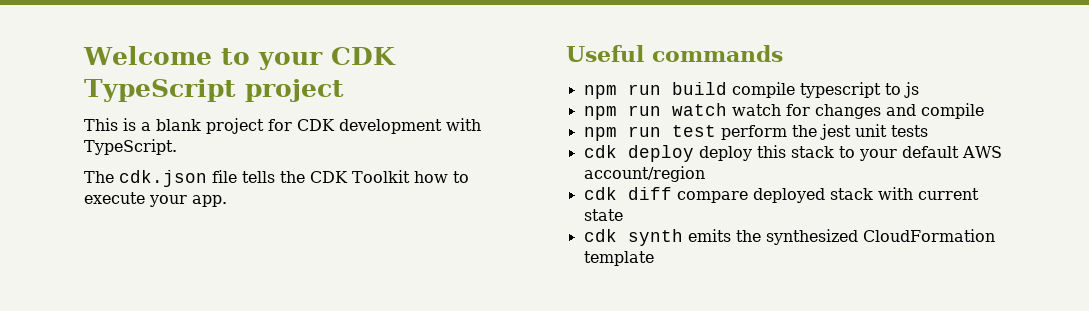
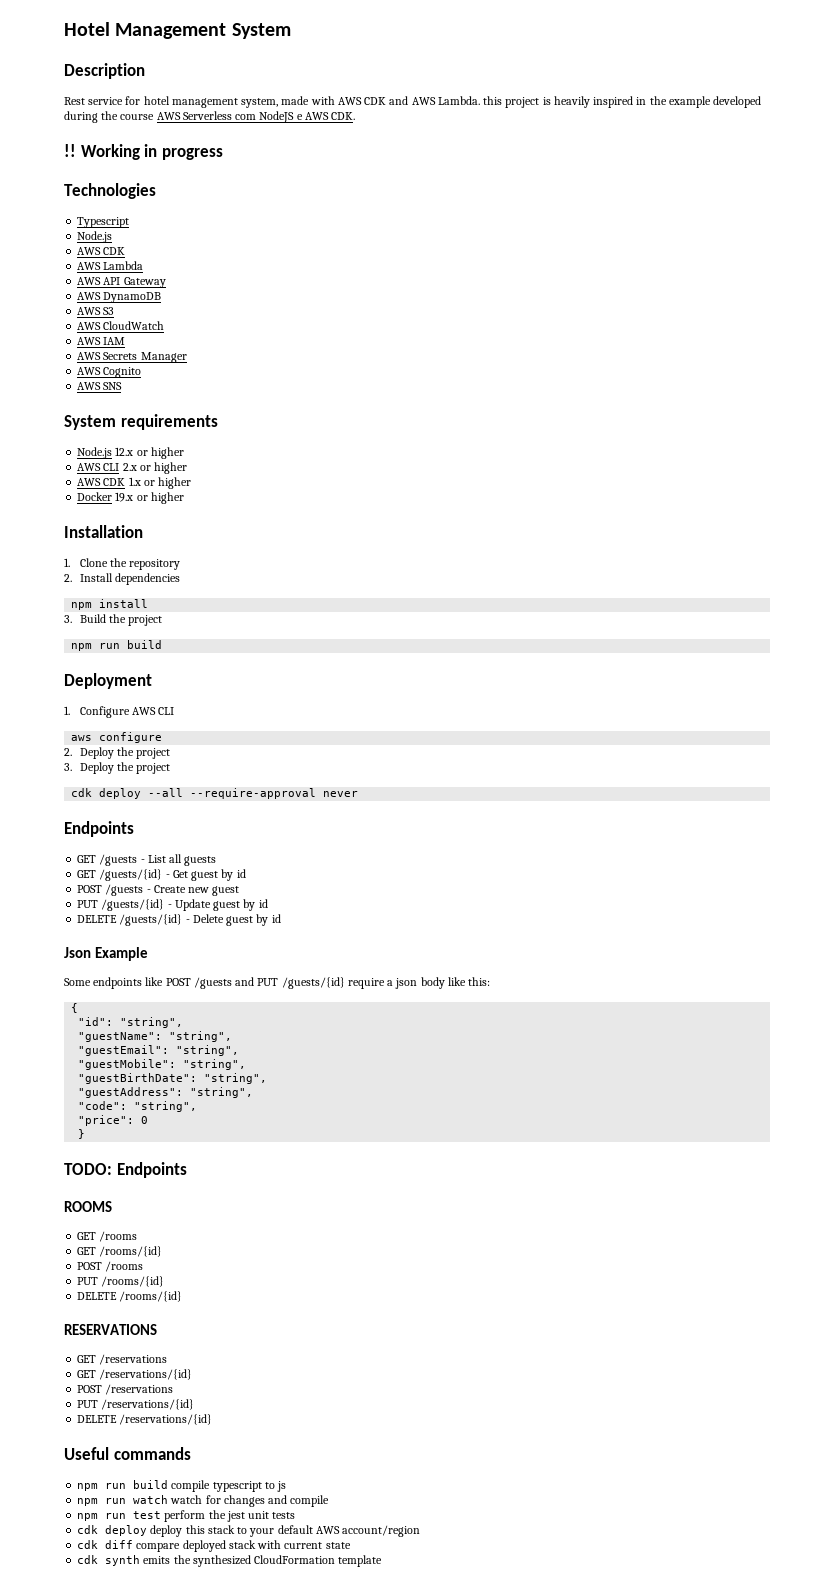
- Welcome to your CDK TypeScript project
- This is a blank project for CDK development with TypeScript.
- The cdk.json file tells the CDK Toolkit how to execute your app.
+ Hotel Management System
+ Description
+ Rest service for hotel management system, made with AWS CDK and AWS Lambda. this project is heavily inspired in the example developed during the course AWS Serverless com NodeJS e AWS CDK.
+ !! Working in progress
+ Technologies
+ Typescript
+ Node.js
+ AWS CDK
+ AWS Lambda
+ AWS API Gateway
+ AWS DynamoDB
+ AWS S3
+ AWS CloudWatch
+ AWS IAM
+ AWS Secrets Manager
+ AWS Cognito
+ AWS SNS
+ System requirements
+ Node.js 12.x or higher
+ AWS CLI 2.x or higher
+ AWS CDK 1.x or higher
+ Docker 19.x or higher
+ Installation
+ 1. Clone the repository
+ 2. Install dependencies
+ npm install
+ 3. Build the project
+ npm run build
+ Deployment
+ 1. Configure AWS CLI
+ aws configure
+ 2. Deploy the project
+ 3. Deploy the project
+ cdk deploy --all --require-approval never
+ Endpoints
+ GET /guests - List all guests
+ GET /guests/{id} - Get guest by id
+ POST /guests - Create new guest
+ PUT /guests/{id} - Update guest by id
+ DELETE /guests/{id} - Delete guest by id
+ Json Example
+ Some endpoints like POST /guests and PUT /guests/{id} require a json body like this:
+ {
+ "id": "string",
+ "guestName": "string",
+ "guestEmail": "string",
+ "guestMobile": "string",
+ "guestBirthDate": "string",
+ "guestAddress": "string",
+ "code": "string",
+ "price": 0
+ }
+ TODO: Endpoints
+ ROOMS
+ GET /rooms
+ GET /rooms/{id}
+ POST /rooms
+ PUT /rooms/{id}
+ DELETE /rooms/{id}
+ RESERVATIONS
+ GET /reservations
+ GET /reservations/{id}
+ POST /reservations
+ PUT /reservations/{id}
+ DELETE /reservations/{id}

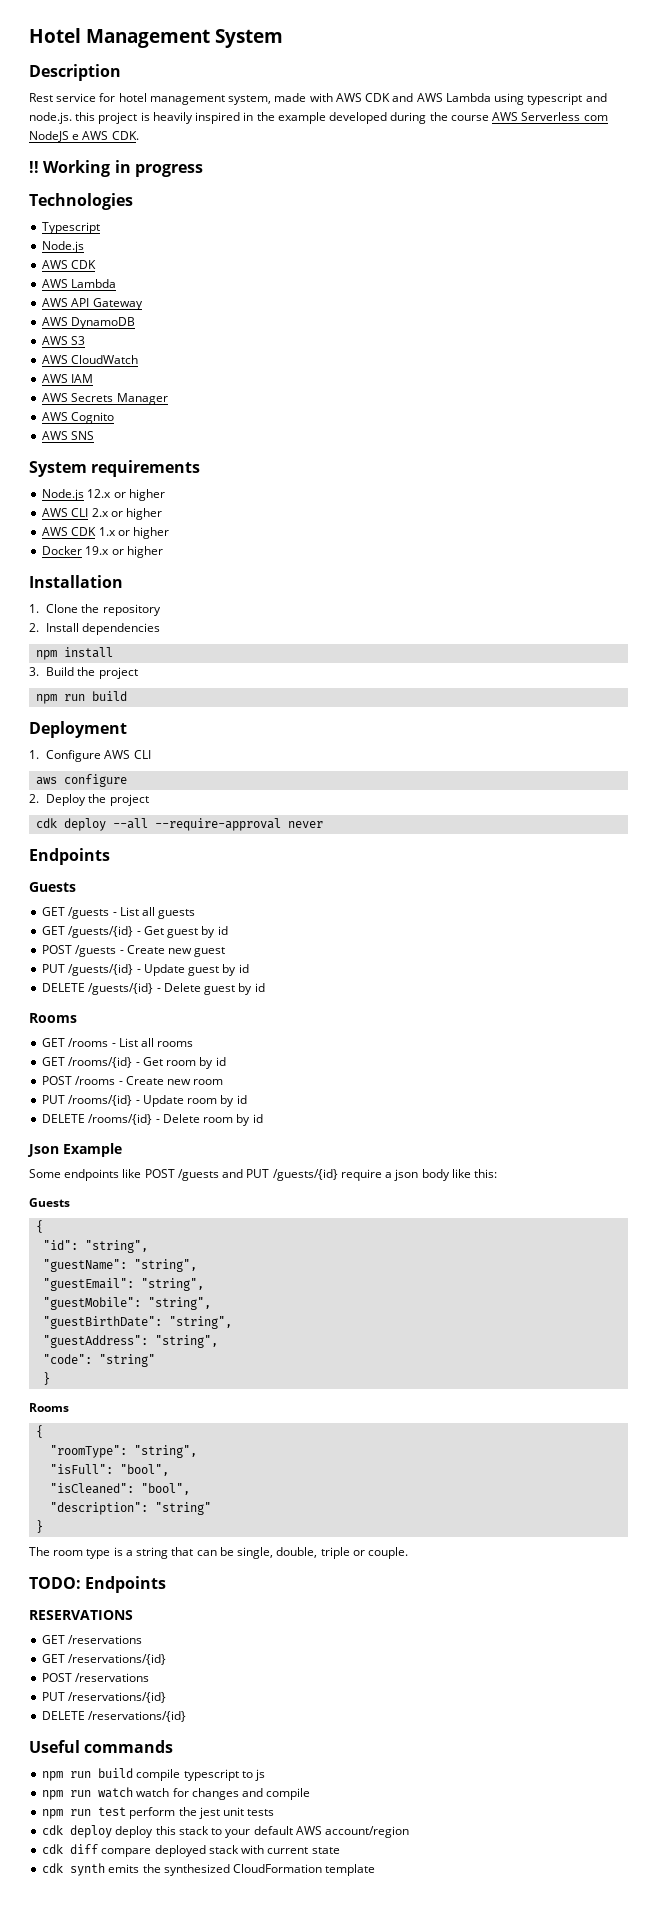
- Rest service for hotel management system, made with AWS CDK and AWS Lambda. this project is heavily inspired in the example developed during the course AWS Serverless com NodeJS e AWS CDK.
+ Rest service for hotel management system, made with AWS CDK and AWS Lambda using typescript and node.js. this project is heavily inspired in the example developed during the course AWS Serverless com NodeJS e AWS CDK.
- 3. Deploy the project
  cdk deploy --all --require-approval never
  Endpoints
+ Guests
  DELETE /guests/{id} - Delete guest by id
+ Rooms
+ GET /rooms - List all rooms
+ GET /rooms/{id} - Get room by id
+ POST /rooms - Create new room
+ PUT /rooms/{id} - Update room by id
+ DELETE /rooms/{id} - Delete room by id
  Some endpoints like POST /guests and PUT /guests/{id} require a json body like this:
+ Guests
- "code": "string",
- "price": 0
+ "code": "string"
  }
+ Rooms
+ {
+ "roomType": "string",
+ "isFull": "bool",
+ "isCleaned": "bool",
+ "description": "string"
+ }
+ The room type is a string that can be single, double, triple or couple.
  TODO: Endpoints
- ROOMS
- GET /rooms
- GET /rooms/{id}
- POST /rooms
- PUT /rooms/{id}
- DELETE /rooms/{id}

